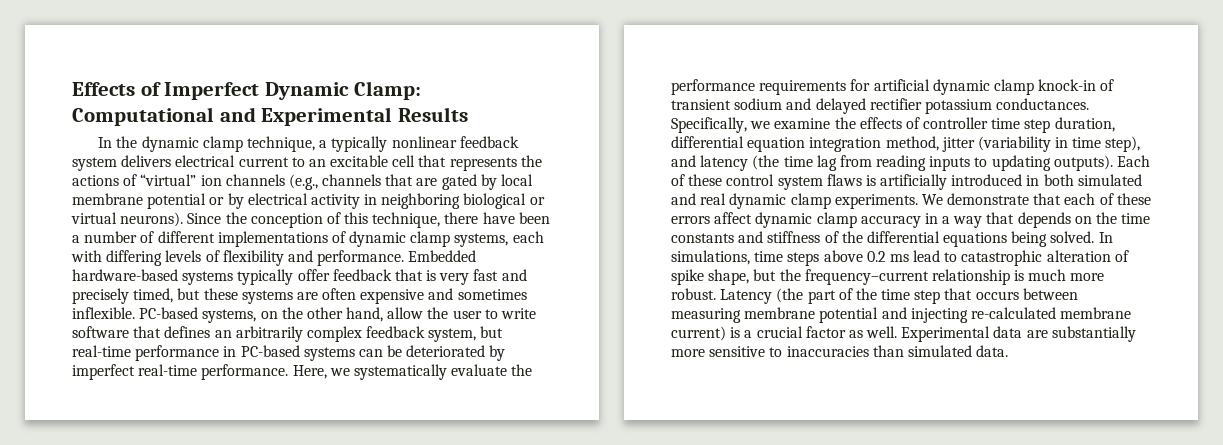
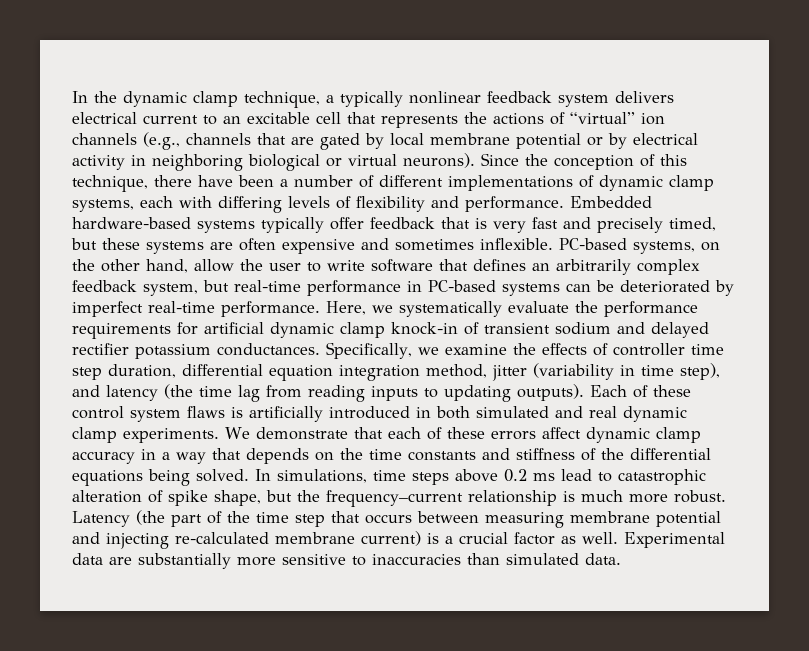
- Effects of Imperfect Dynamic Clamp: Computational and Experimental Results

